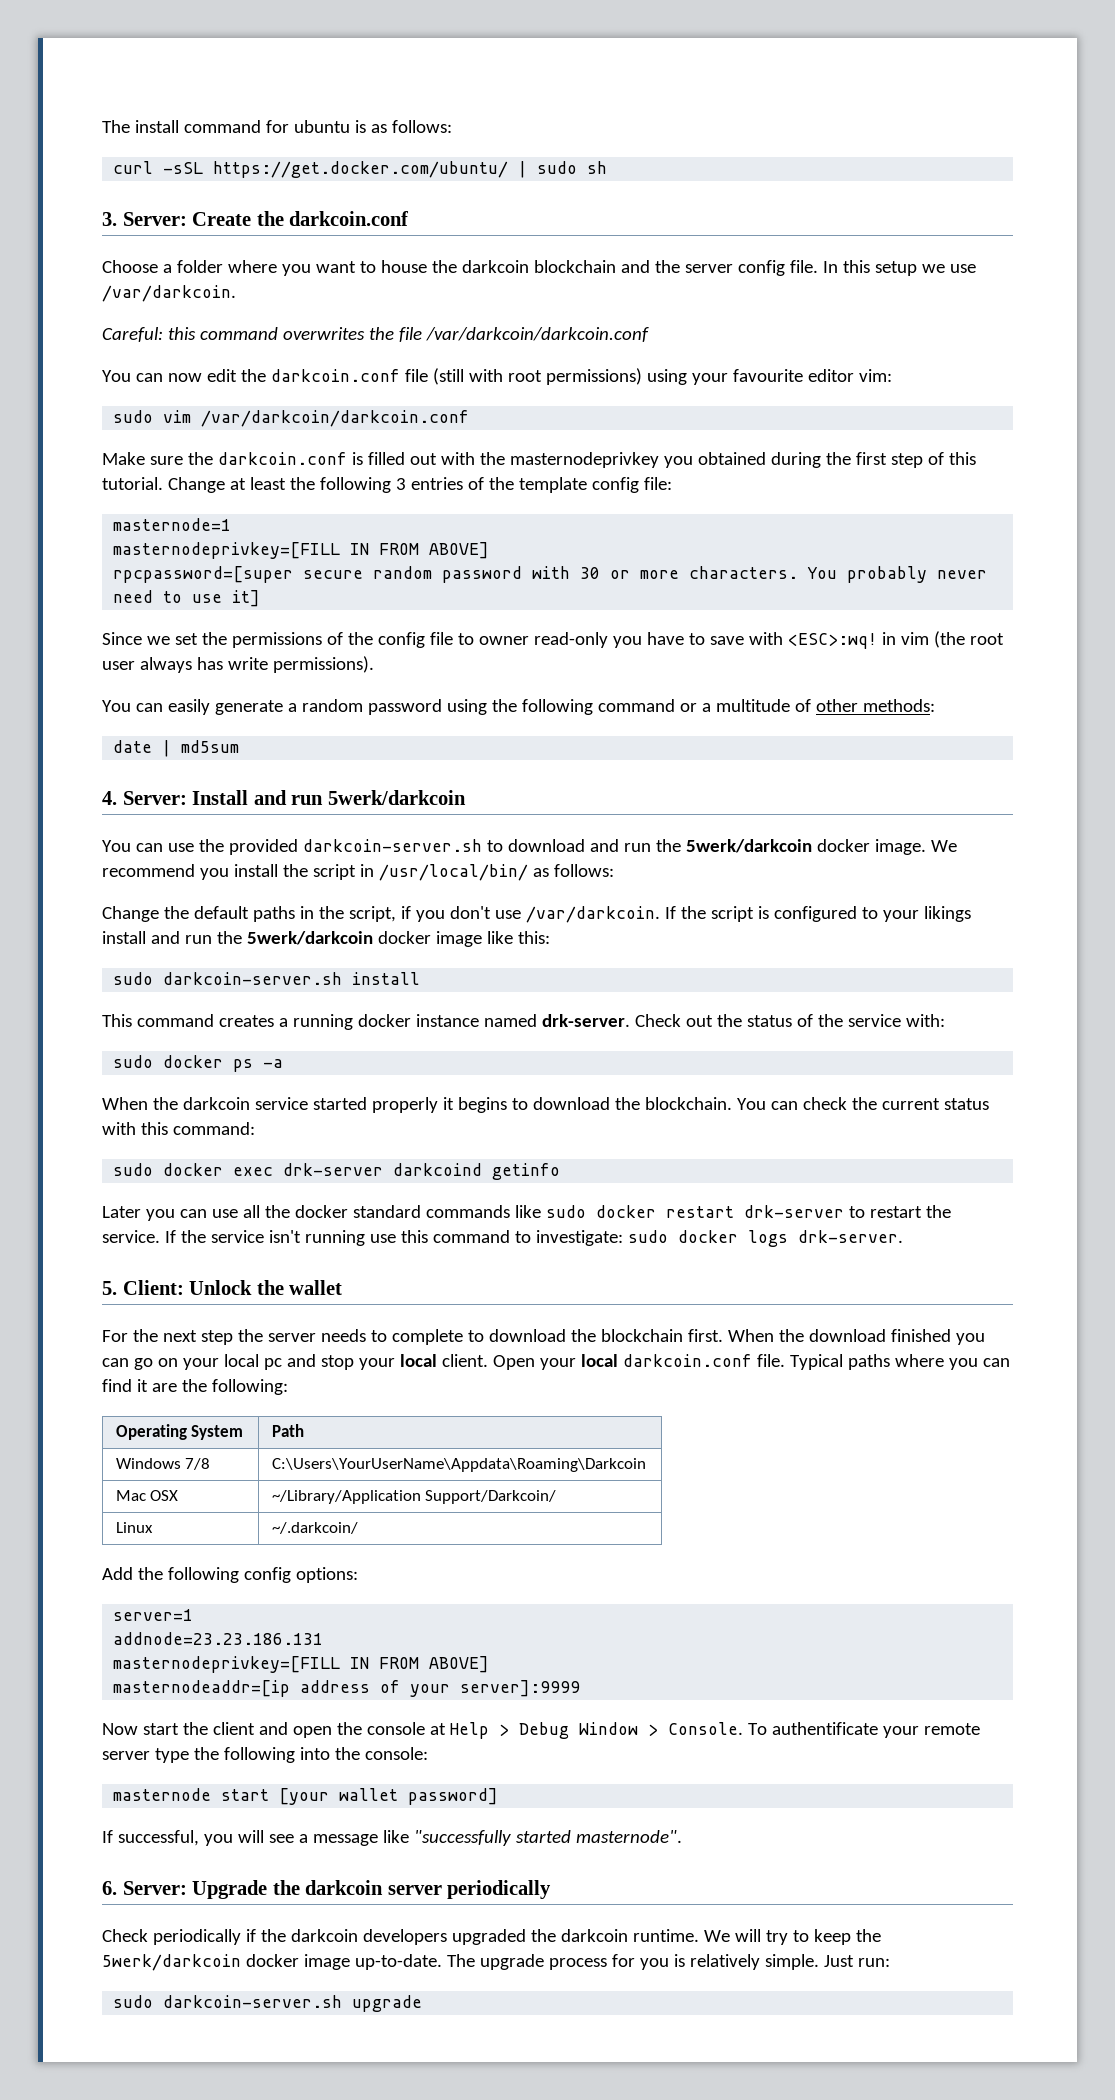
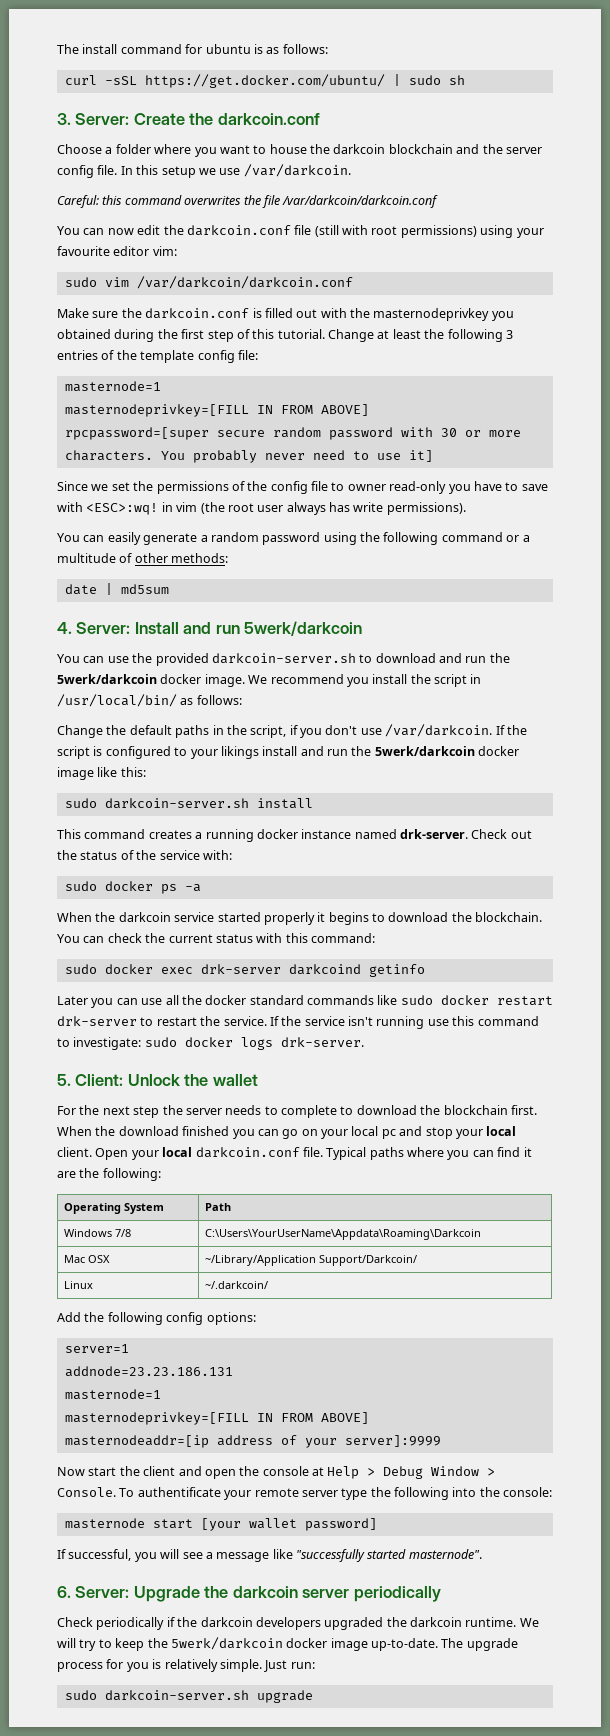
  addnode=23.23.186.131
+ masternode=1

